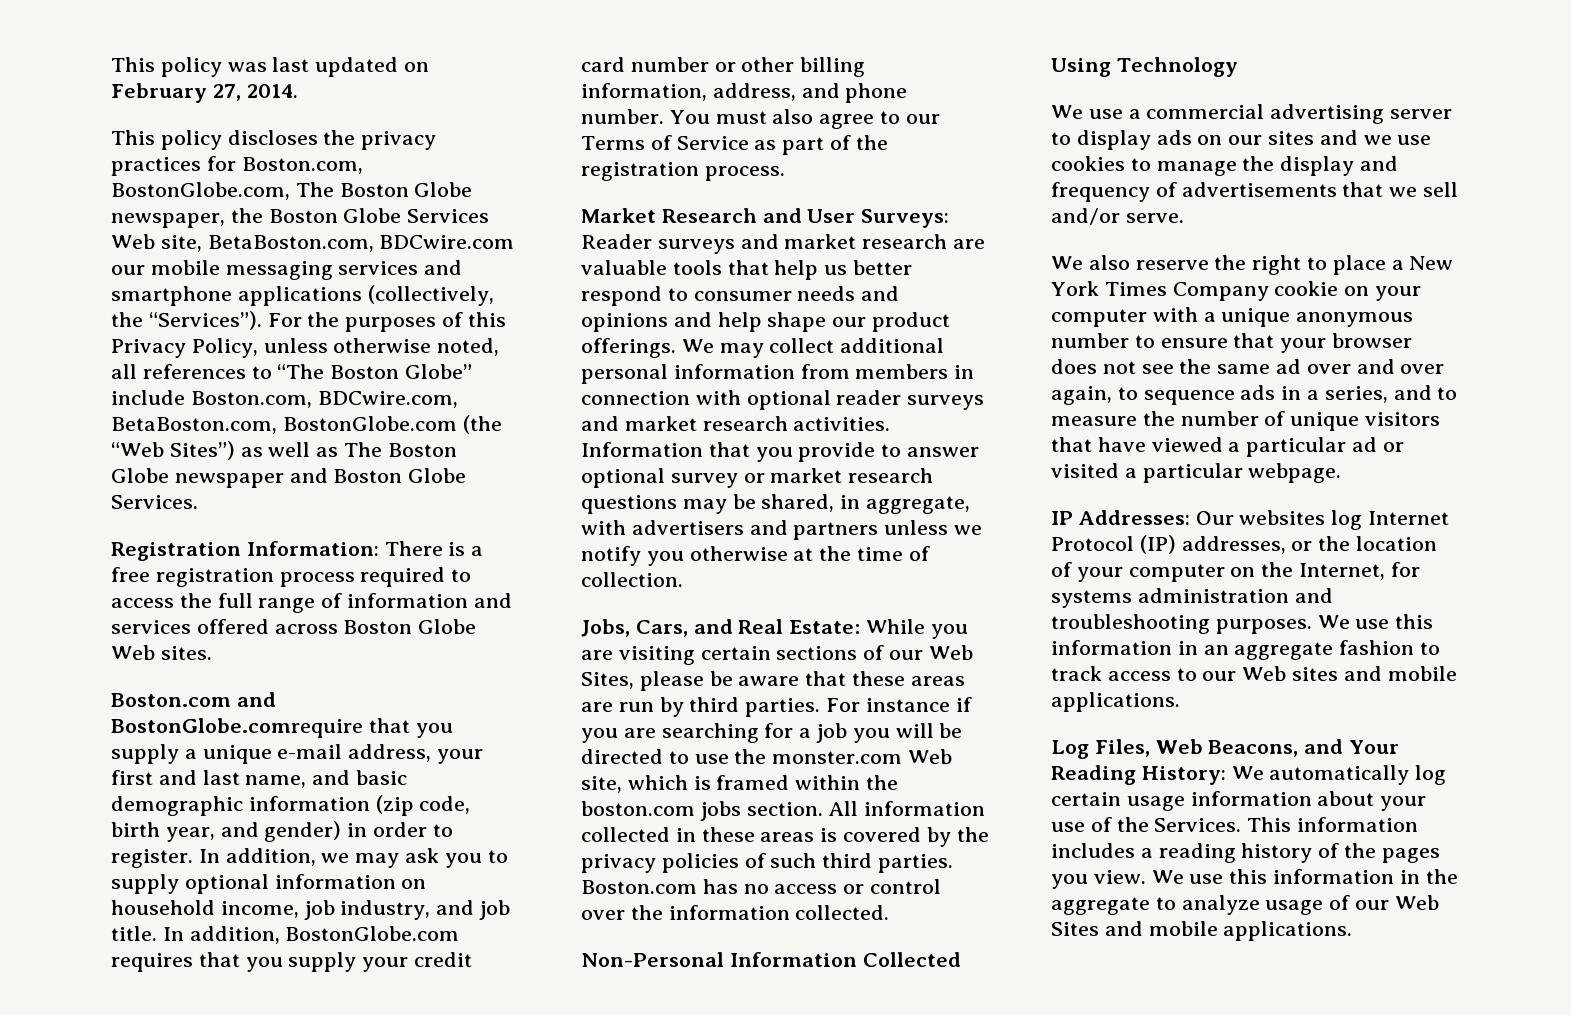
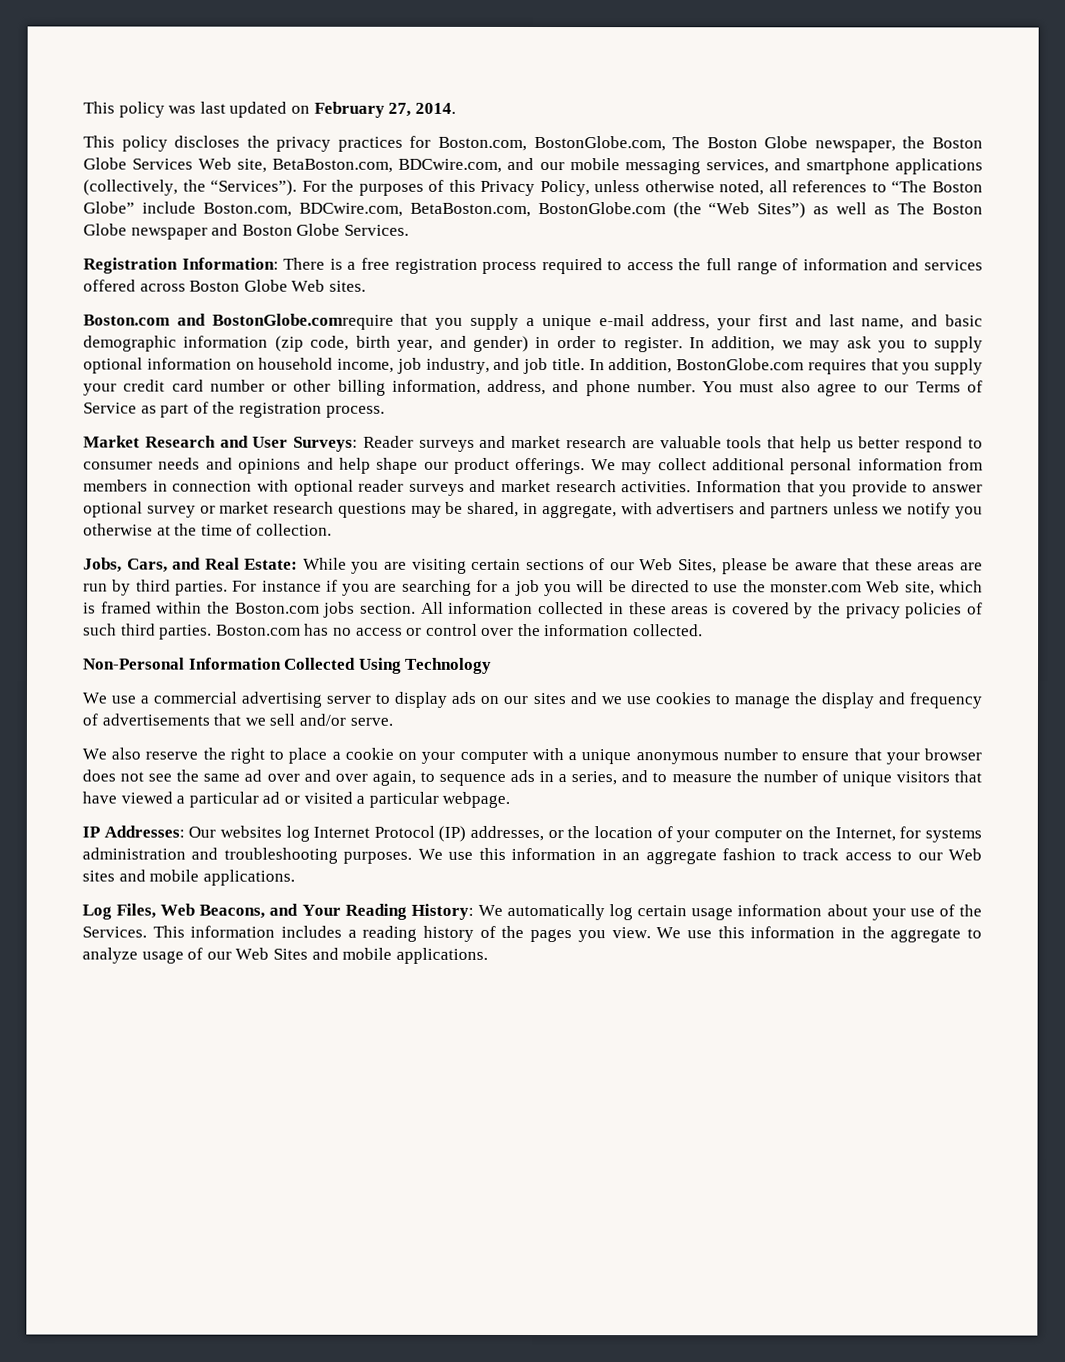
- This policy discloses the privacy practices for Boston.com, BostonGlobe.com, The Boston Globe newspaper, the Boston Globe Services Web site, BetaBoston.com, BDCwire.com our mobile messaging services and smartphone applications (collectively, the “Services”).
+ This policy discloses the privacy practices for Boston.com, BostonGlobe.com, The Boston Globe newspaper, the Boston Globe Services Web site, BetaBoston.com, BDCwire.com, and our mobile messaging services, and smartphone applications (collectively, the “Services”).
- For instance if you are searching for a job you will be directed to use the monster.com Web site, which is framed within the boston.com jobs section.
+ For instance if you are searching for a job you will be directed to use the monster.com Web site, which is framed within the Boston.com jobs section.
- We also reserve the right to place a New York Times Company cookie on your computer with a unique anonymous number to ensure that your browser does not see the same ad over and over again, to sequence ads in a series, and to measure the number of unique visitors that have viewed a particular ad or visited a particular webpage.
+ We also reserve the right to place a cookie on your computer with a unique anonymous number to ensure that your browser does not see the same ad over and over again, to sequence ads in a series, and to measure the number of unique visitors that have viewed a particular ad or visited a particular webpage.

